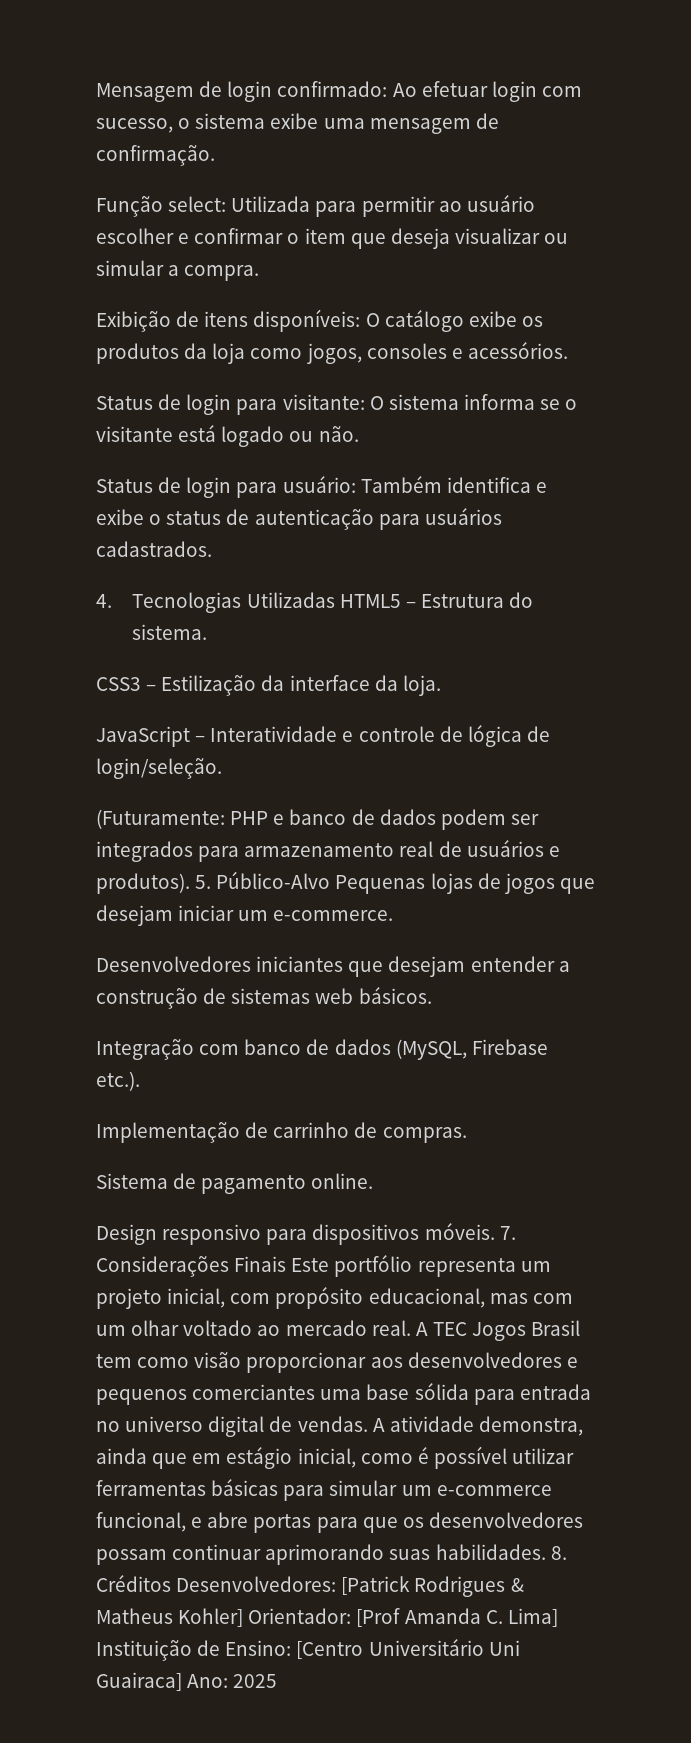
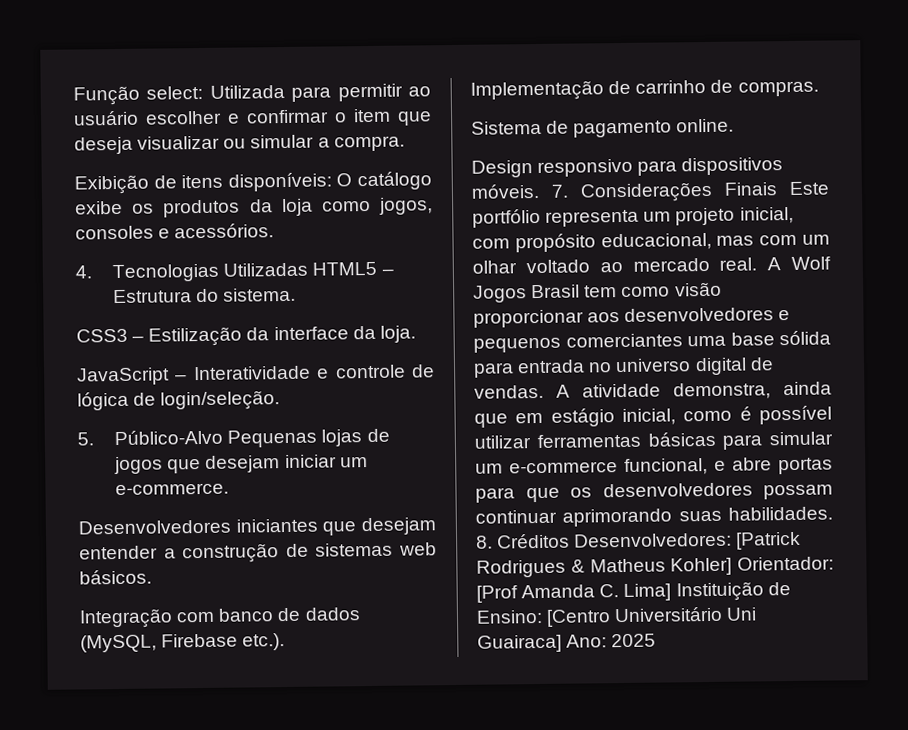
- Mensagem de login confirmado: Ao efetuar login com sucesso, o sistema exibe uma mensagem de confirmação.
- Status de login para visitante: O sistema informa se o visitante está logado ou não.
- Status de login para usuário: Também identifica e exibe o status de autenticação para usuários cadastrados.
- (Futuramente: PHP e banco de dados podem ser integrados para armazenamento real de usuários e produtos).
- A TEC Jogos Brasil tem como visão proporcionar aos desenvolvedores e pequenos comerciantes uma base sólida para entrada no universo digital de vendas.
+ A Wolf Jogos Brasil tem como visão proporcionar aos desenvolvedores e pequenos comerciantes uma base sólida para entrada no universo digital de vendas.

